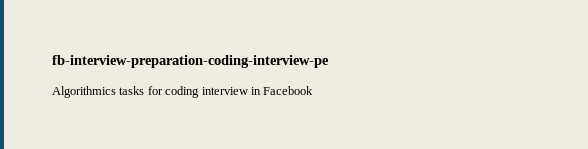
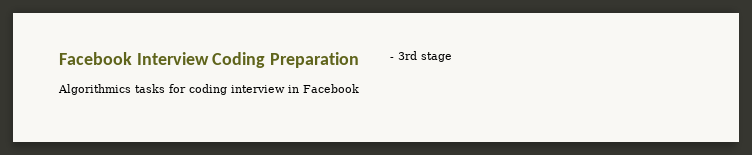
- fb-interview-preparation-coding-interview-pe
+ Facebook Interview Coding Preparation
- Algorithmics tasks for coding interview in Facebook
+ Algorithmics tasks for coding interview in Facebook - 3rd stage

